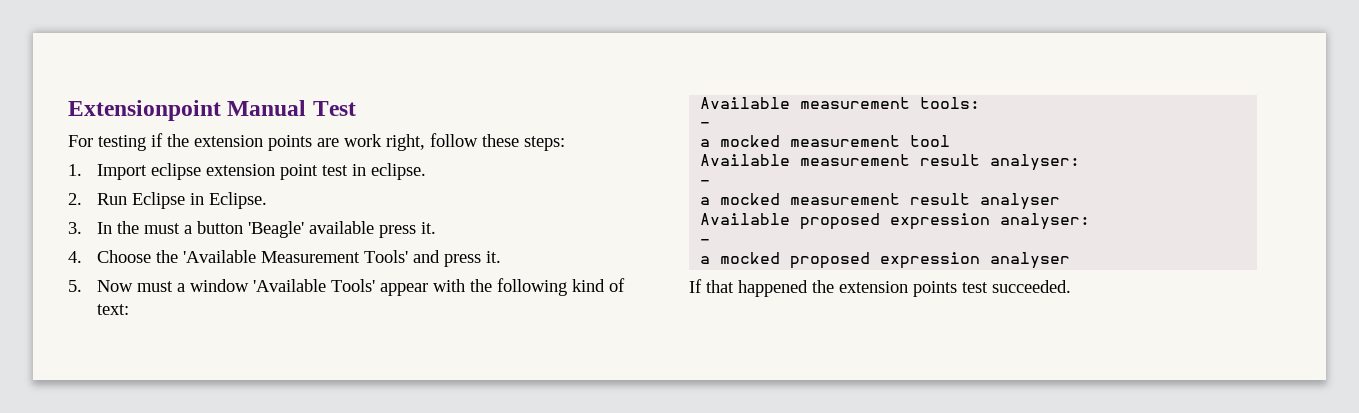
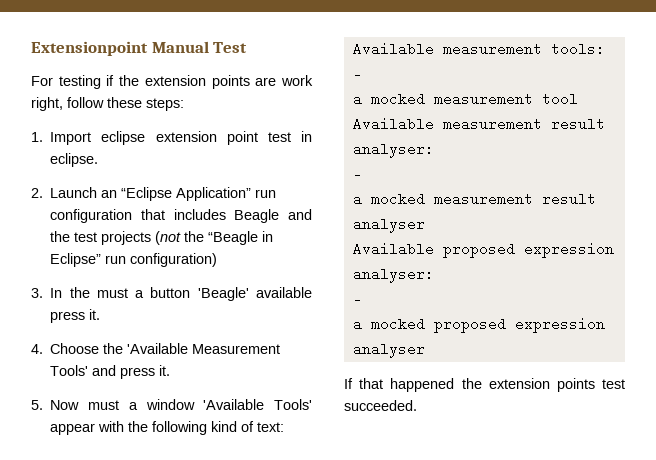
- 2. Run Eclipse in Eclipse.
+ 2. Launch an “Eclipse Application” run configuration that includes Beagle and the test projects (not the “Beagle in Eclipse” run configuration)

